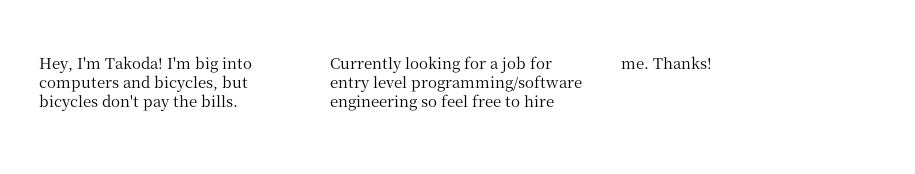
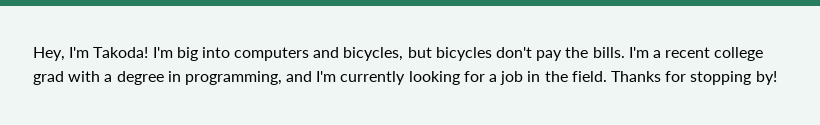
- Currently looking for a job for entry level programming/software engineering so feel free to hire me. Thanks!
+ I'm a recent college grad with a degree in programming, and I'm currently looking for a job in the field. Thanks for stopping by!

